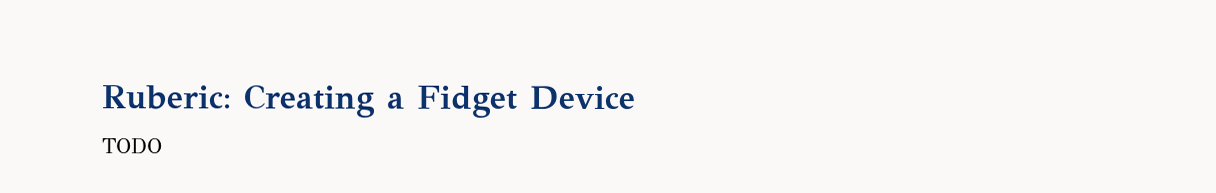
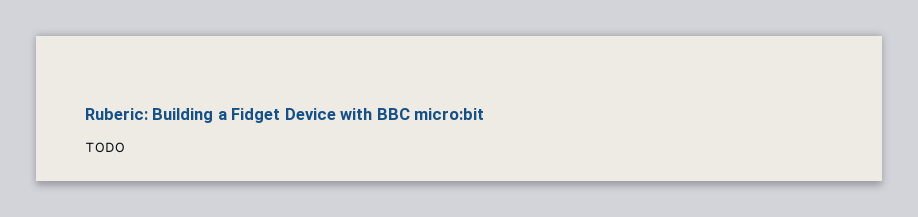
- Ruberic: Creating a Fidget Device
+ Ruberic: Building a Fidget Device with BBC micro:bit

